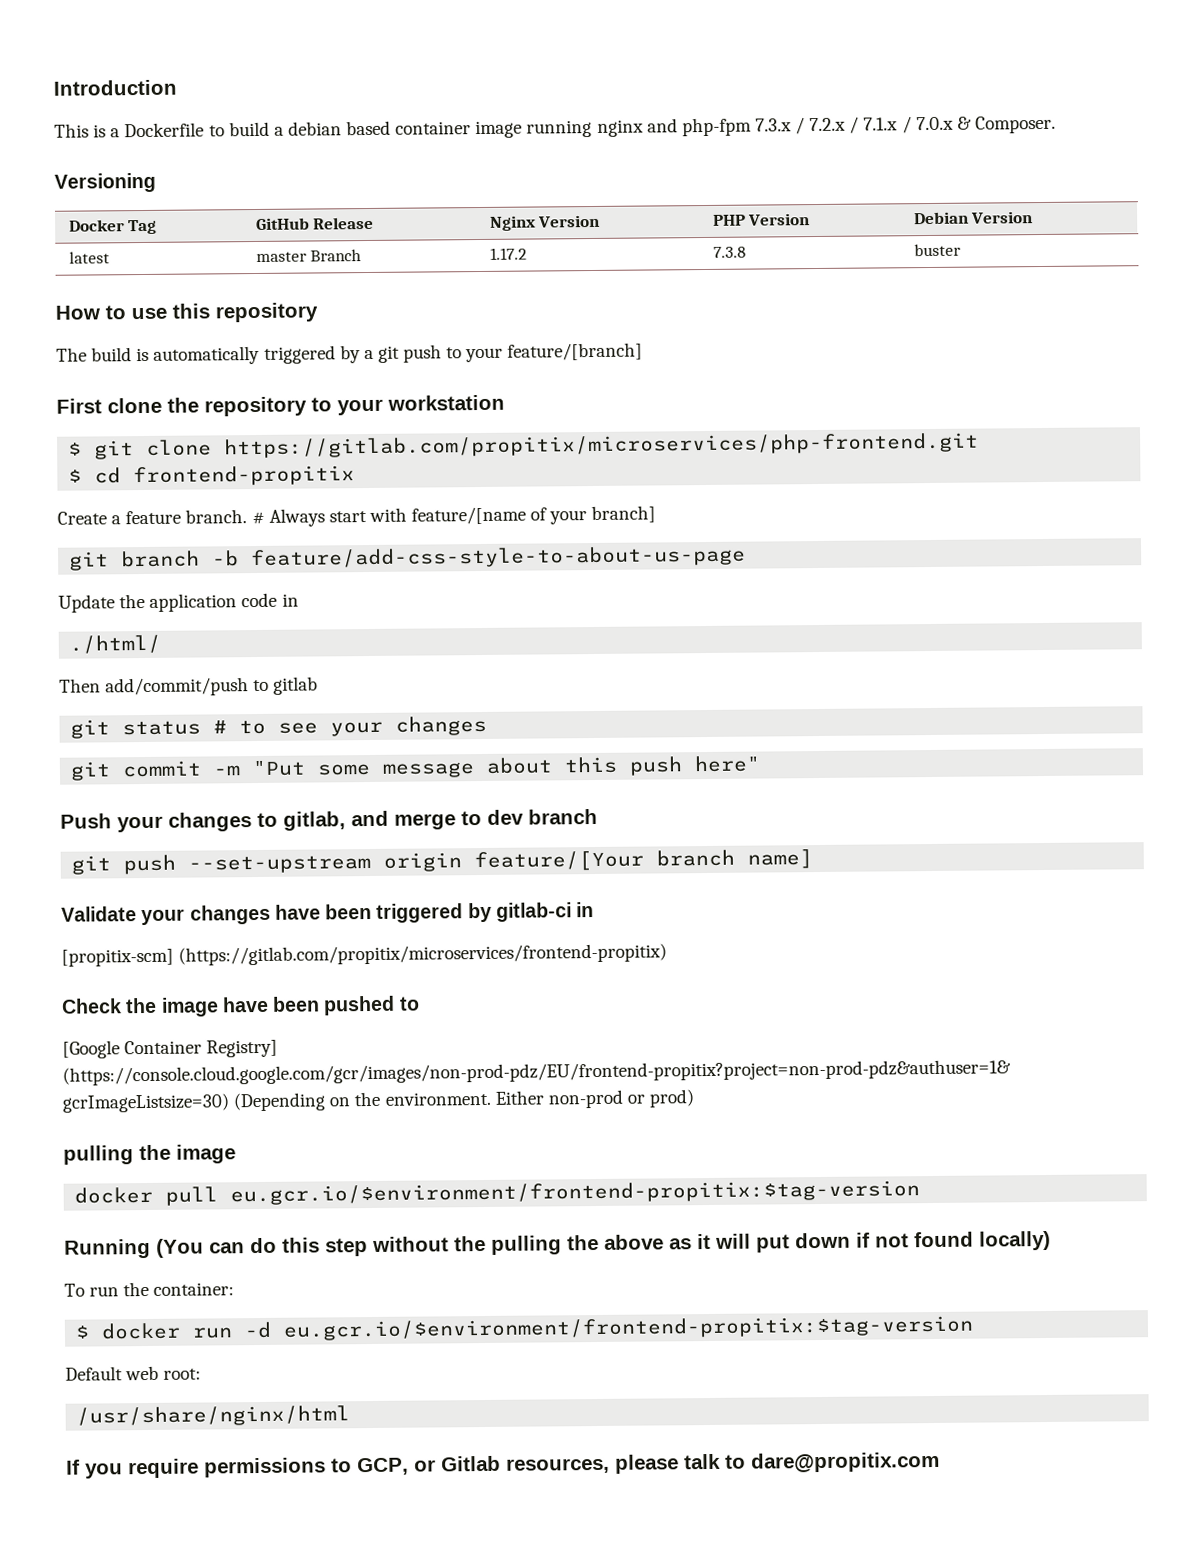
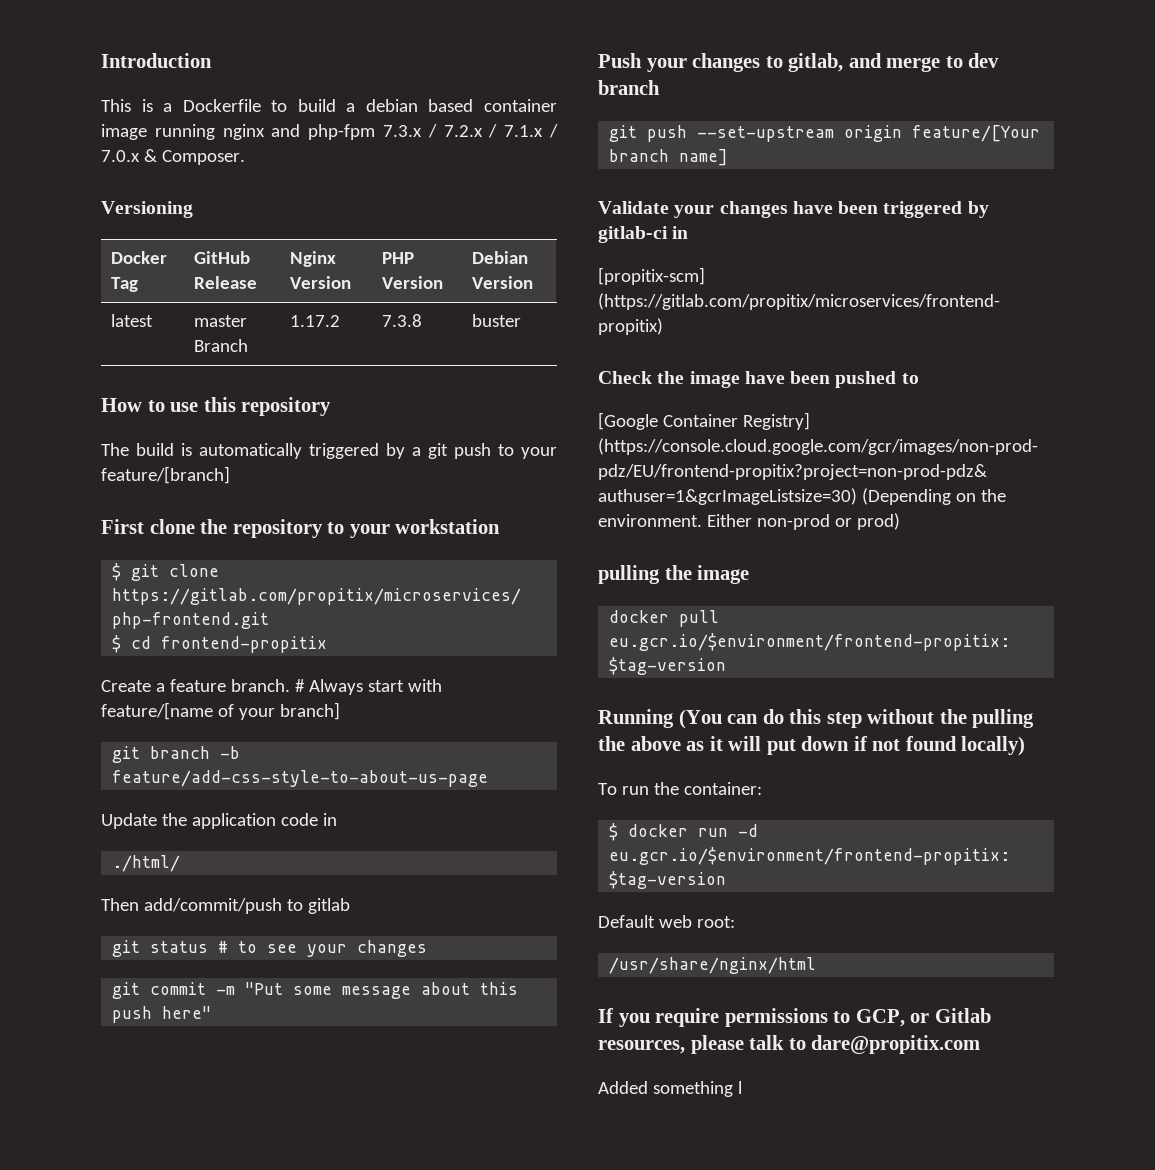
+ Added something l

